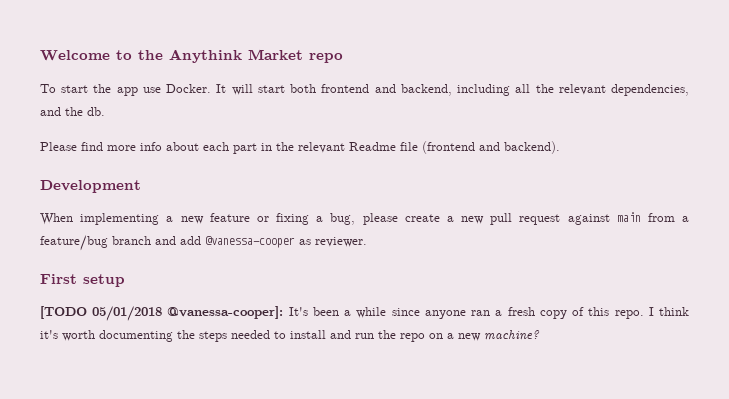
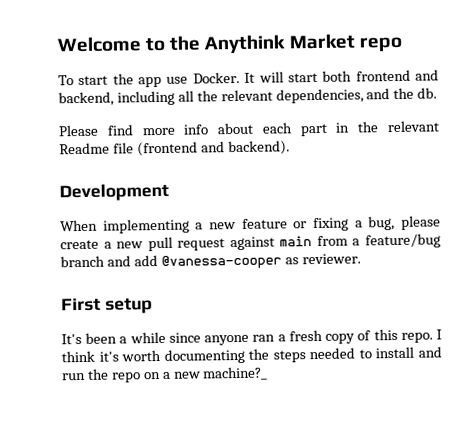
- [TODO 05/01/2018 @vanessa-cooper]: It's been a while since anyone ran a fresh copy of this repo.
+ It's been a while since anyone ran a fresh copy of this repo.
- I think it's worth documenting the steps needed to install and run the repo on a new machine?
+ I think it's worth documenting the steps needed to install and run the repo on a new machine?_

